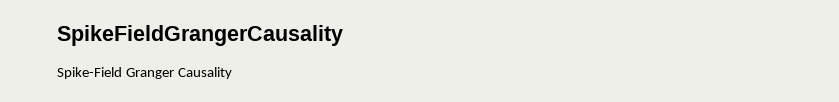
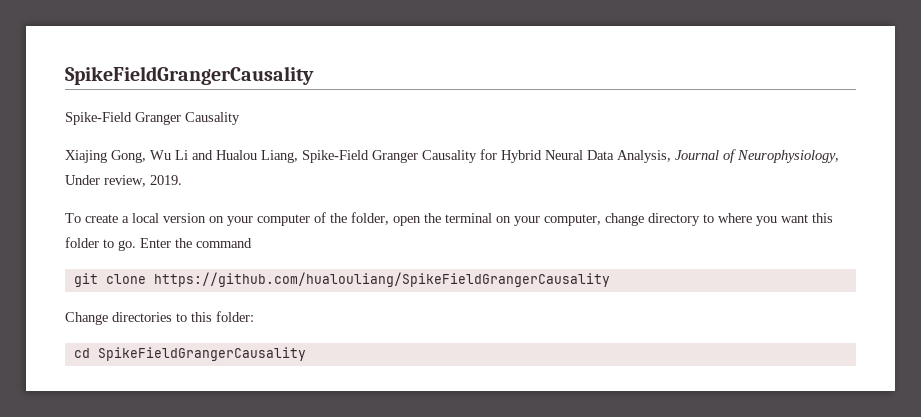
+ Xiajing Gong, Wu Li and Hualou Liang, Spike-Field Granger Causality for Hybrid Neural Data Analysis, Journal of Neurophysiology, Under review, 2019.
+ To create a local version on your computer of the folder, open the terminal on your computer, change directory to where you want this folder to go. Enter the command
+ git clone https://github.com/hualouliang/SpikeFieldGrangerCausality
+ Change directories to this folder:
+ cd SpikeFieldGrangerCausality

